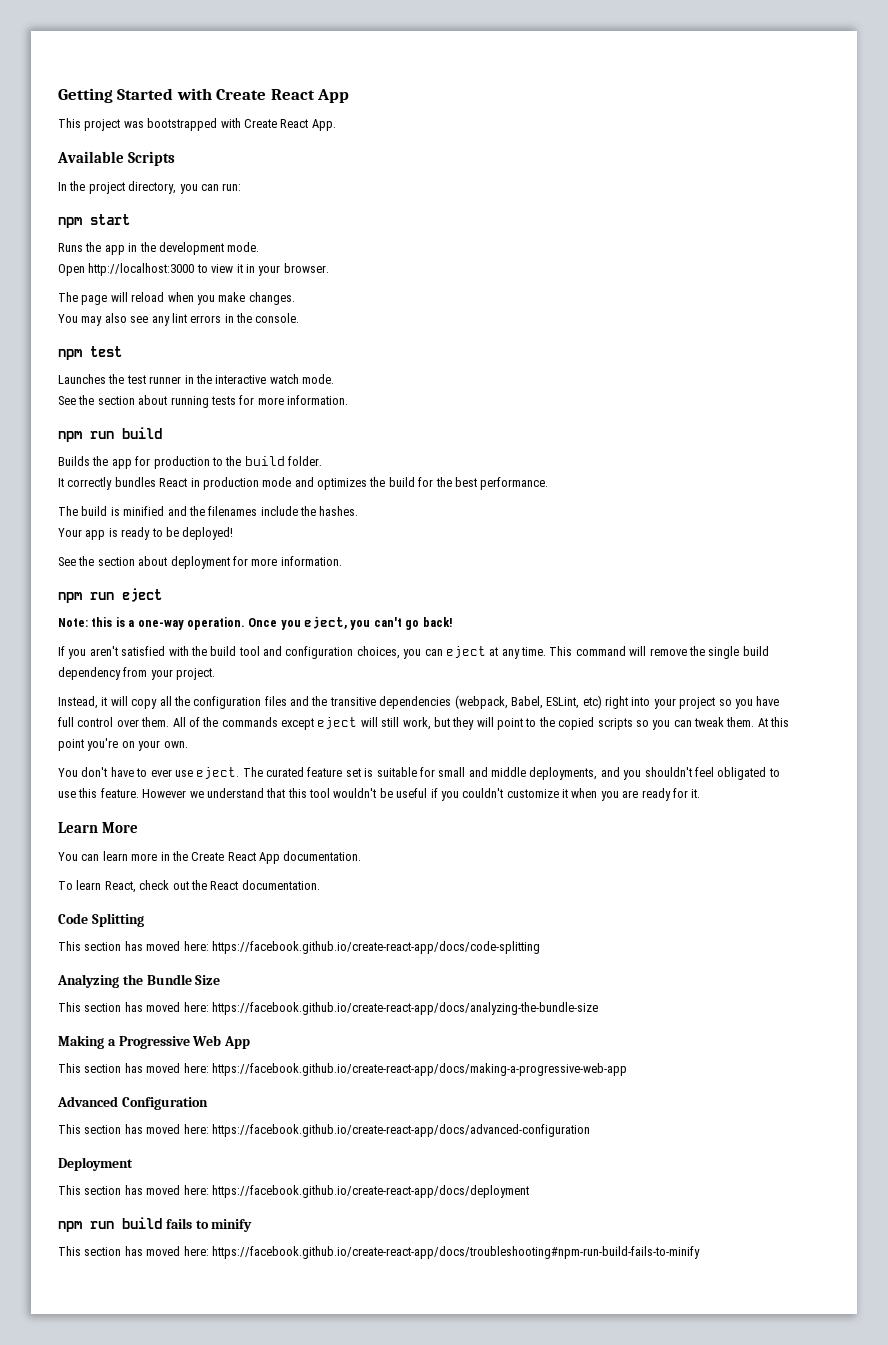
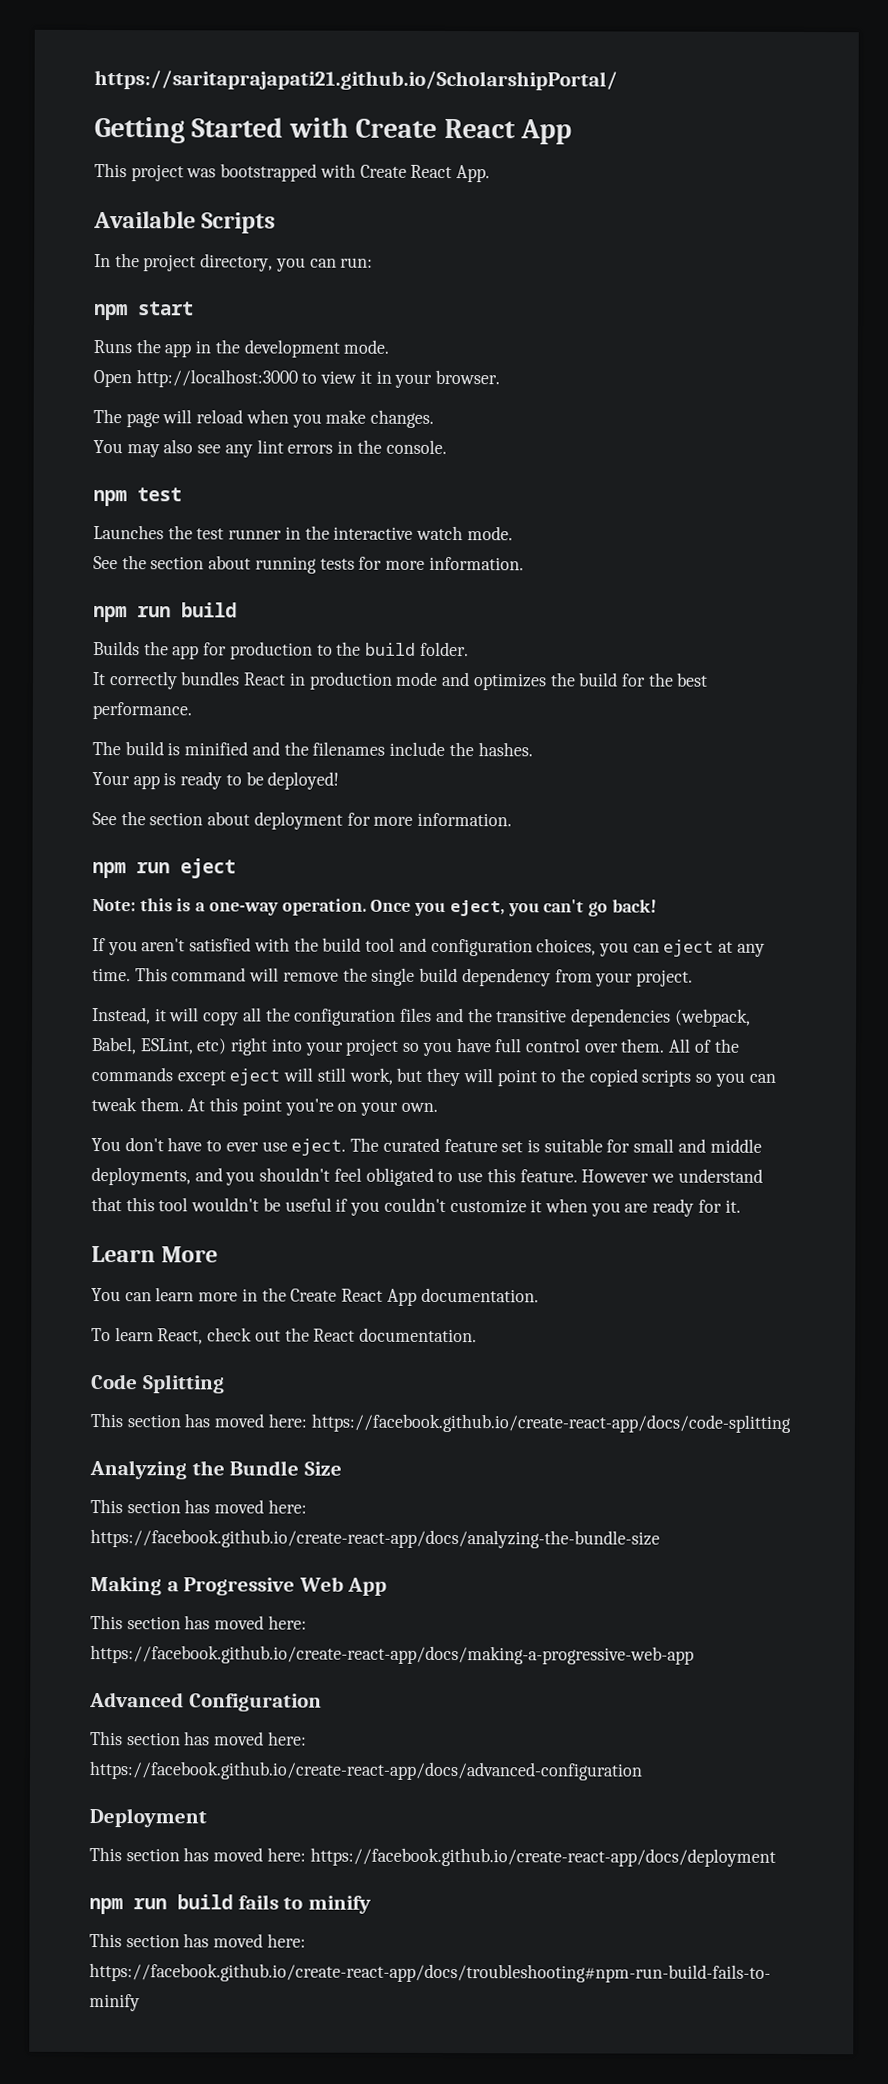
+ https://saritaprajapati21.github.io/ScholarshipPortal/

